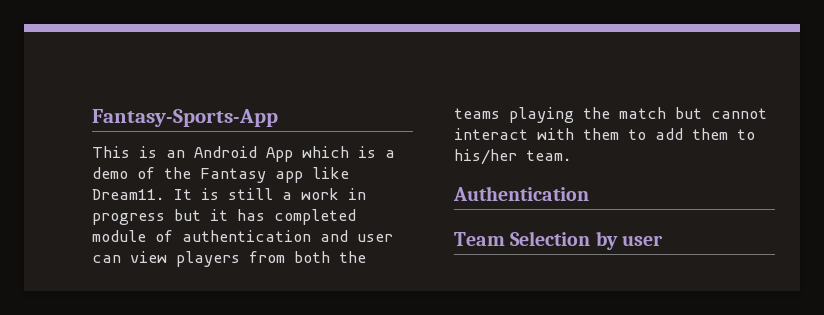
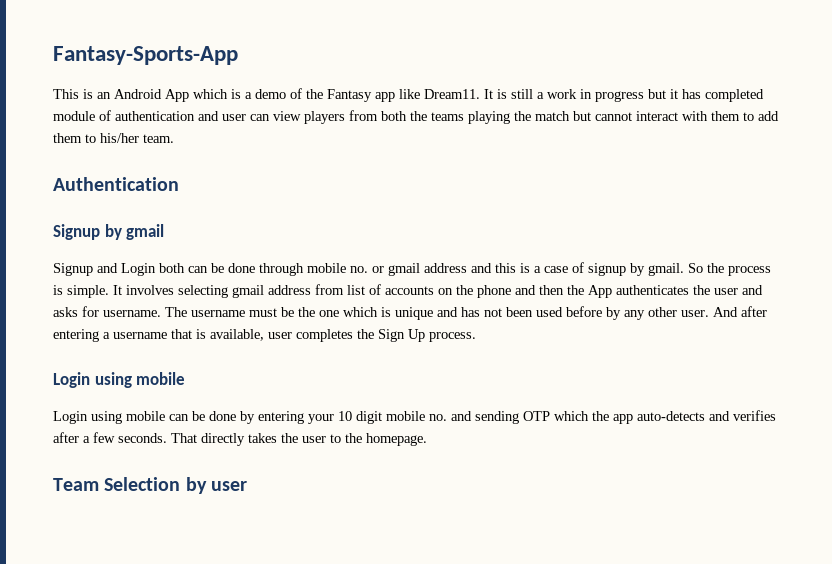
+ Signup by gmail
+ Signup and Login both can be done through mobile no. or gmail address and this is a case of signup by gmail. So the process is simple. It involves selecting gmail address from list of accounts on the phone and then the App authenticates the user and asks for username. The username must be the one which is unique and has not been used before by any other user. And after entering a username that is available, user completes the Sign Up process.
+ Login using mobile
+ Login using mobile can be done by entering your 10 digit mobile no. and sending OTP which the app auto-detects and verifies after a few seconds. That directly takes the user to the homepage.

